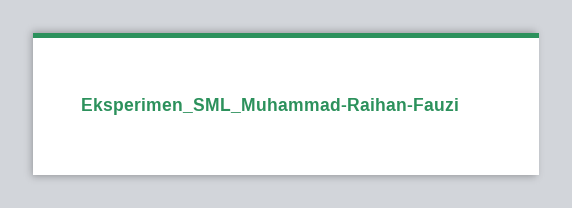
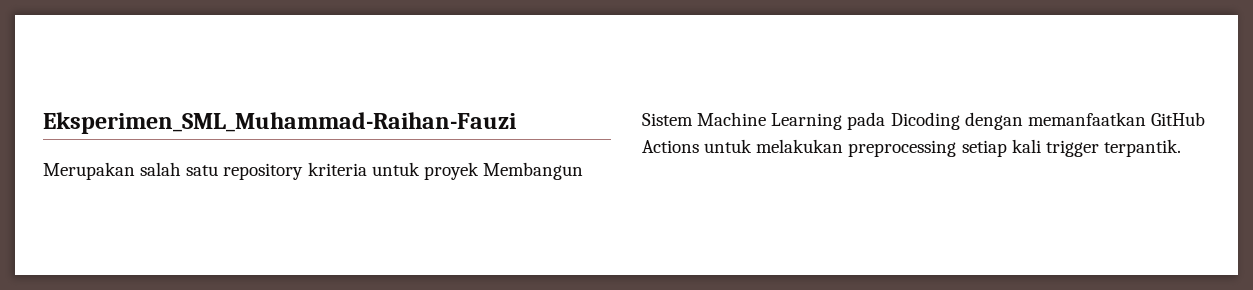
+ Merupakan salah satu repository kriteria untuk proyek Membangun Sistem Machine Learning pada Dicoding dengan memanfaatkan GitHub Actions untuk melakukan preprocessing setiap kali trigger terpantik.

